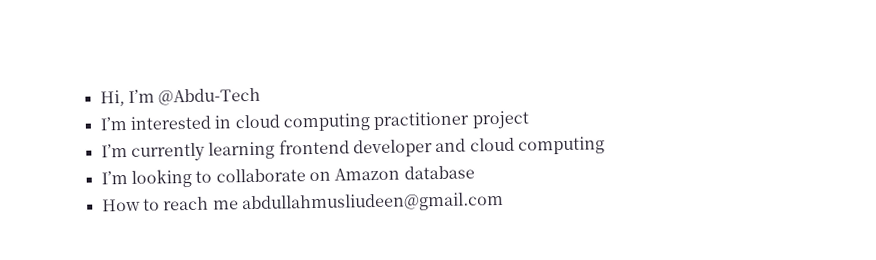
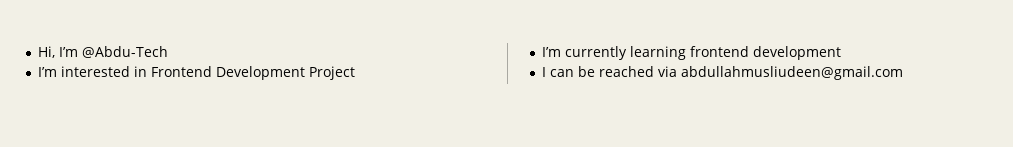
- I’m interested in cloud computing practitioner project
+ I’m interested in Frontend Development Project
- I’m currently learning frontend developer and cloud computing
- I’m looking to collaborate on Amazon database
- How to reach me abdullahmusliudeen@gmail.com
+ I’m currently learning frontend development
+ I can be reached via abdullahmusliudeen@gmail.com

